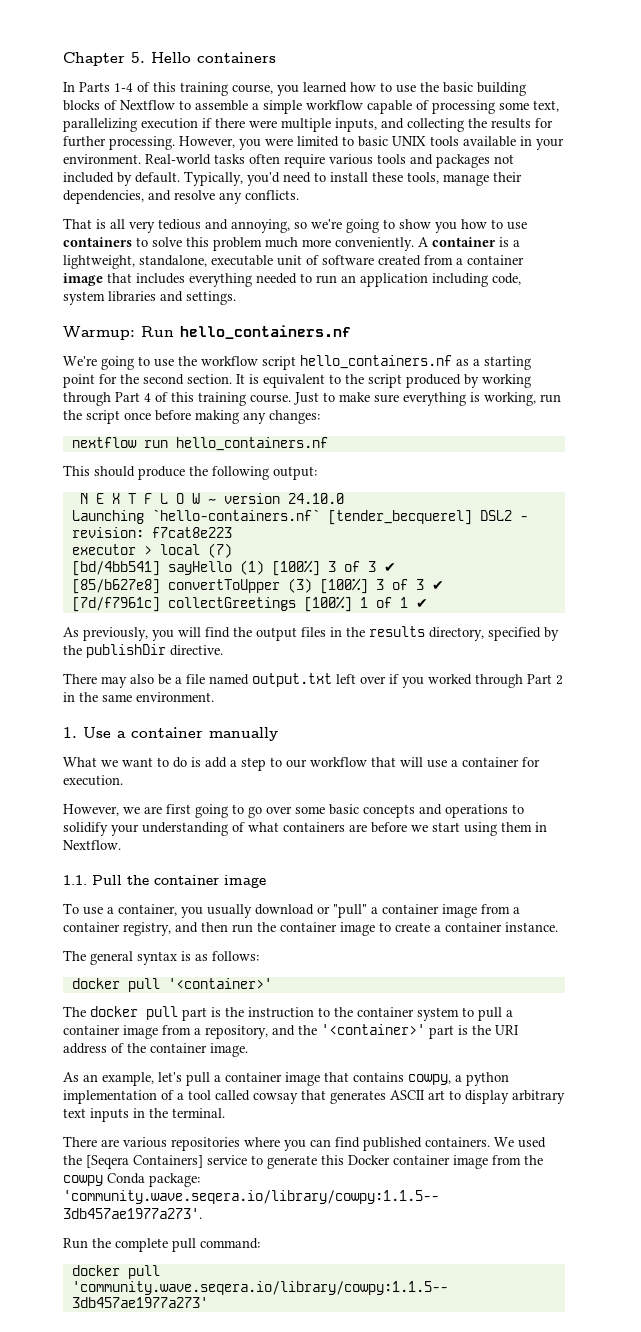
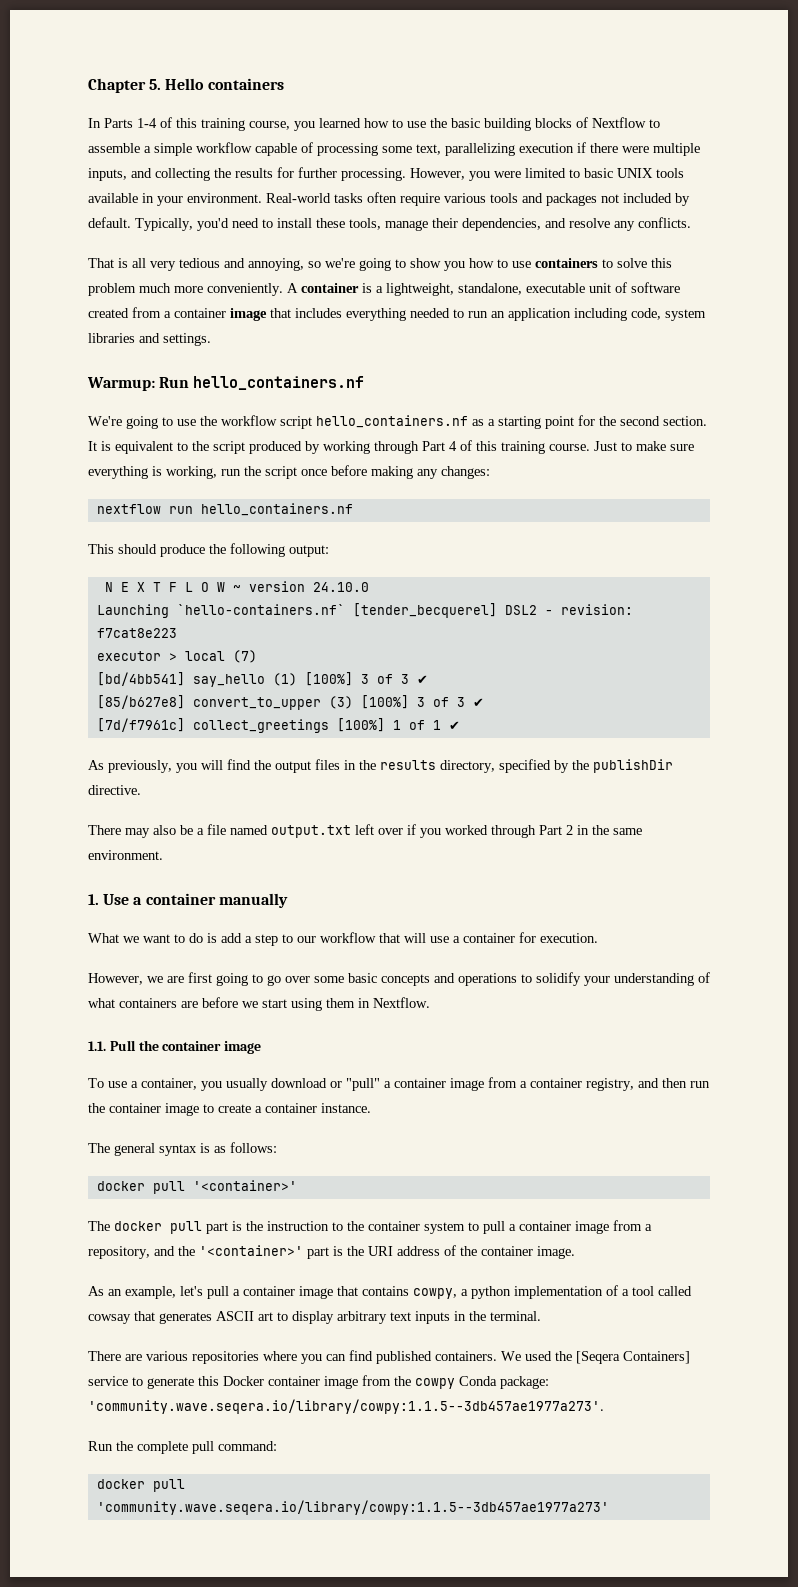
- [bd/4bb541] sayHello (1) [100%] 3 of 3 ✔
+ [bd/4bb541] say_hello (1) [100%] 3 of 3 ✔
- [85/b627e8] convertToUpper (3) [100%] 3 of 3 ✔
+ [85/b627e8] convert_to_upper (3) [100%] 3 of 3 ✔
- [7d/f7961c] collectGreetings [100%] 1 of 1 ✔
+ [7d/f7961c] collect_greetings [100%] 1 of 1 ✔

